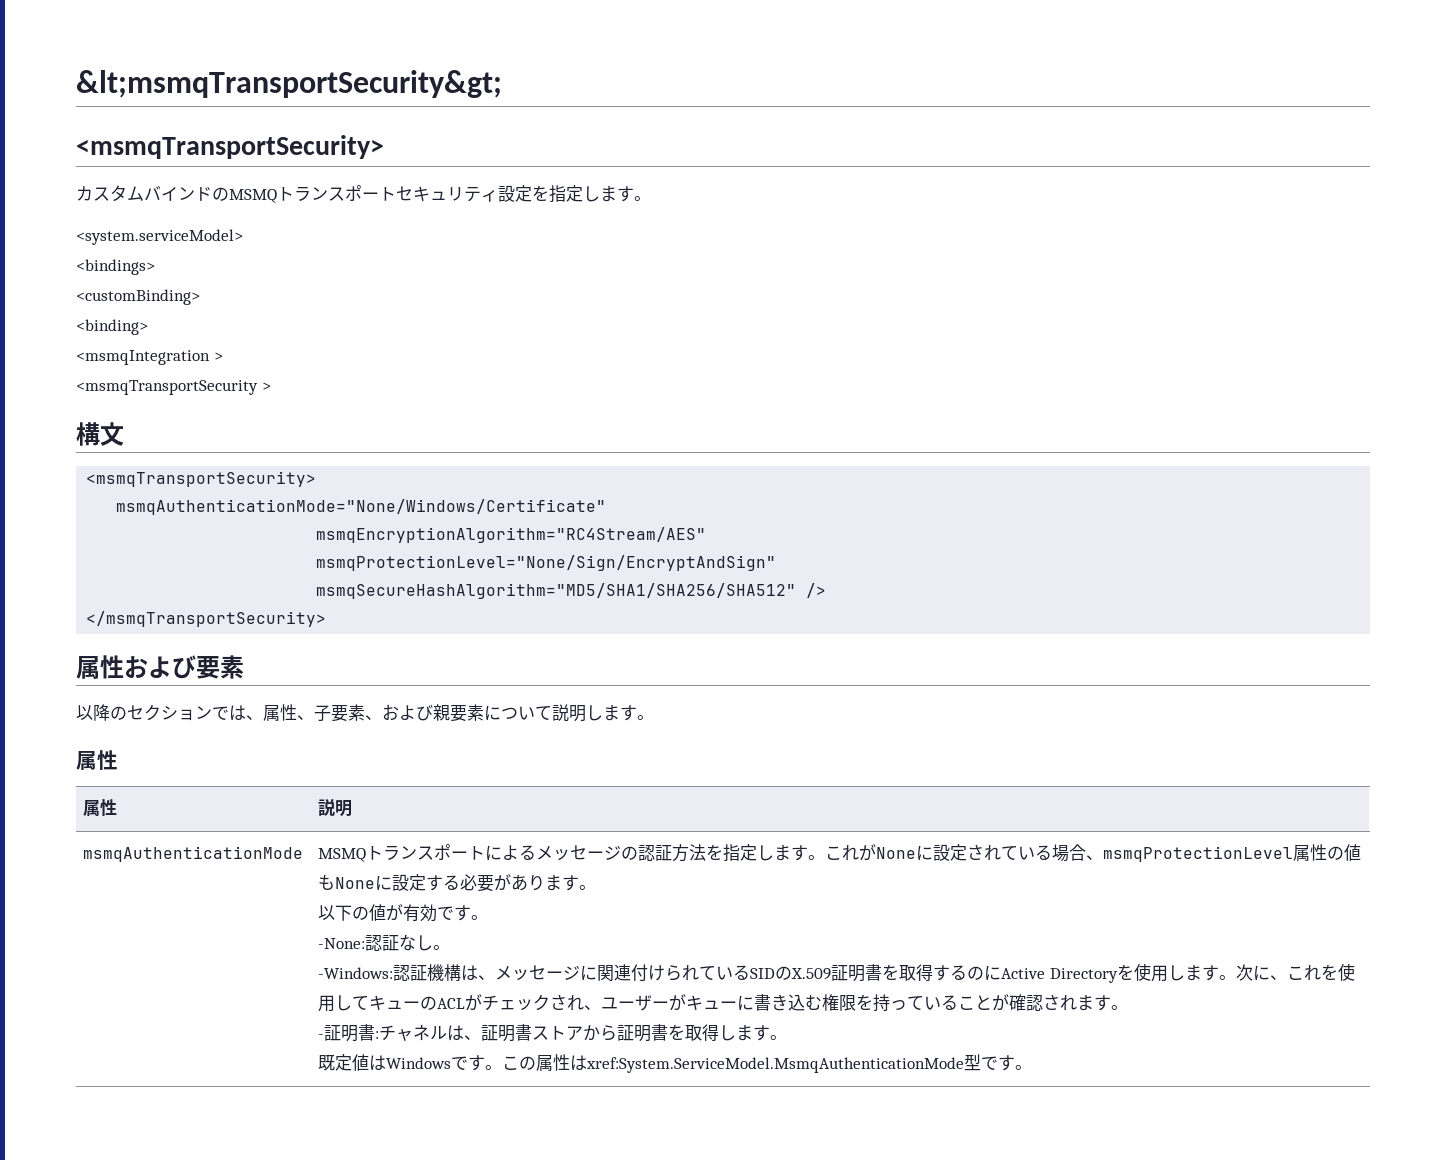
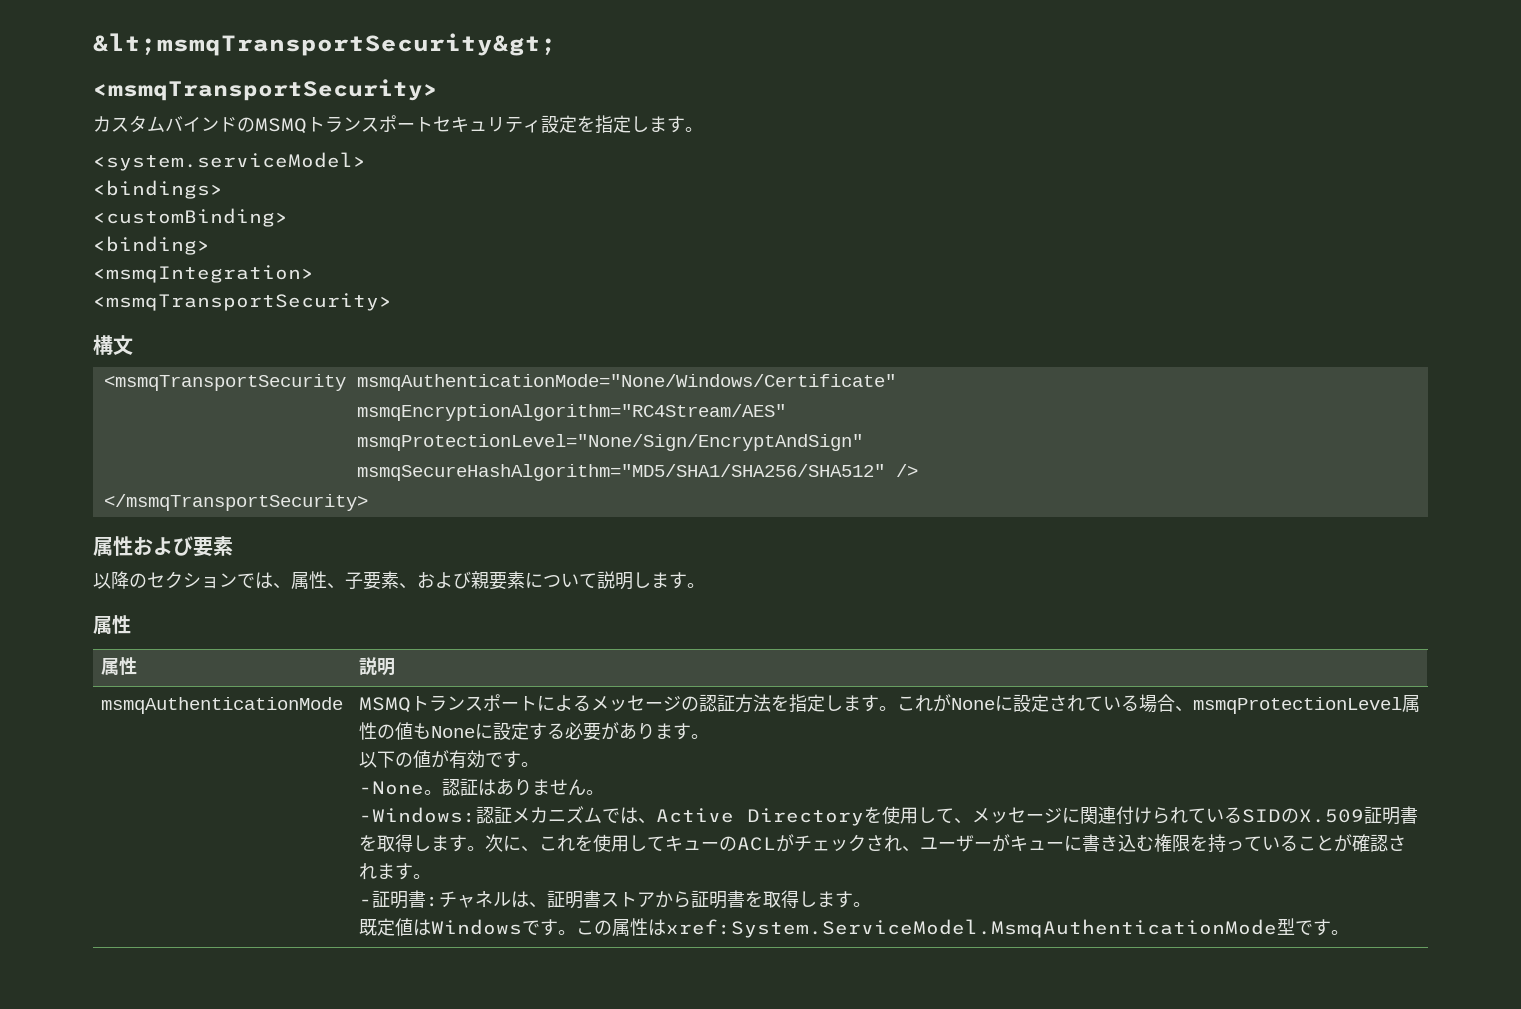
- <msmqIntegration >
- <msmqTransportSecurity >
+ <msmqIntegration>
+ <msmqTransportSecurity>
  構文
- <msmqTransportSecurity>
- msmqAuthenticationMode="None/Windows/Certificate"
+ <msmqTransportSecurity msmqAuthenticationMode="None/Windows/Certificate"
- -None:認証なし。
- -Windows:認証機構は、メッセージに関連付けられているSIDのX.509証明書を取得するのにActive Directoryを使用します。
+ -None。認証はありません。
+ -Windows:認証メカニズムでは、Active Directoryを使用して、メッセージに関連付けられているSIDのX.509証明書を取得します。

